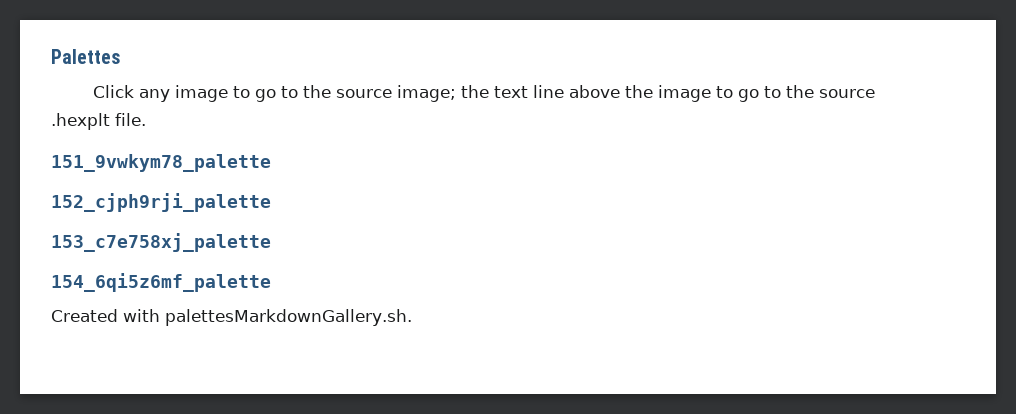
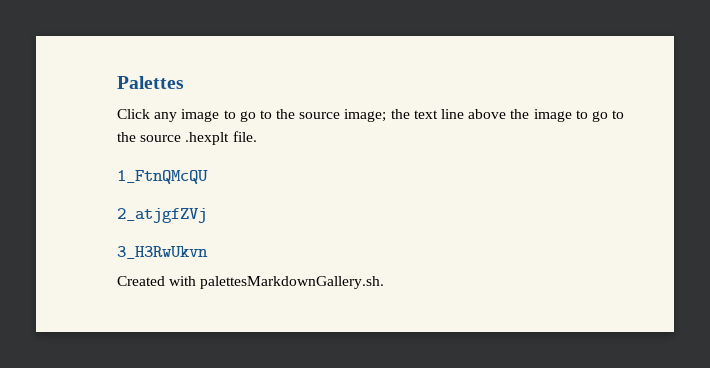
- 151_9vwkym78_palette
- 152_cjph9rji_palette
- 153_c7e758xj_palette
- 154_6qi5z6mf_palette
+ 1_FtnQMcQU
+ 2_atjgfZVj
+ 3_H3RwUkvn

